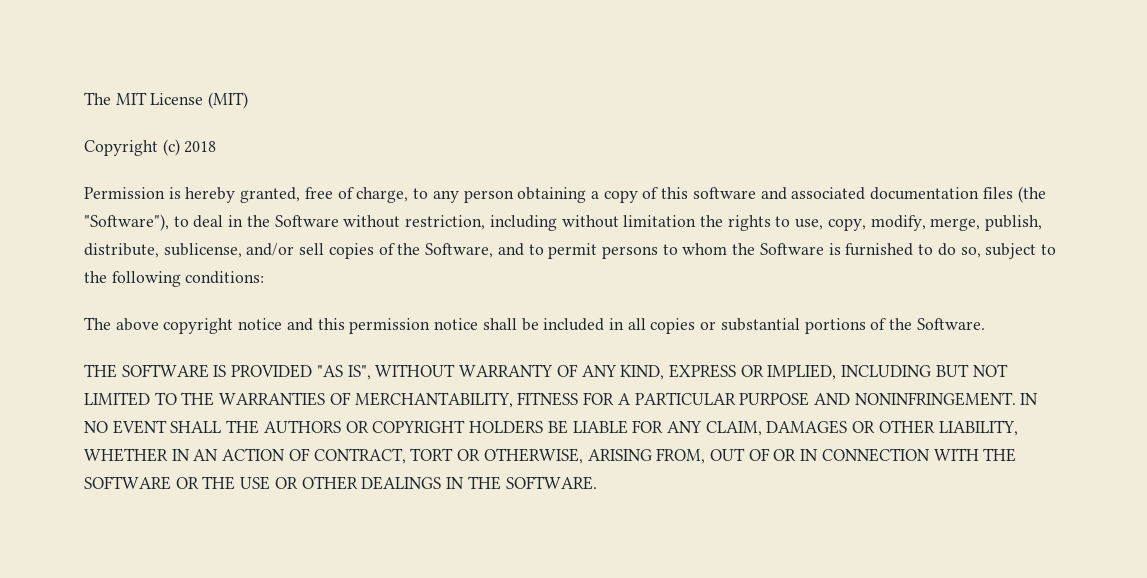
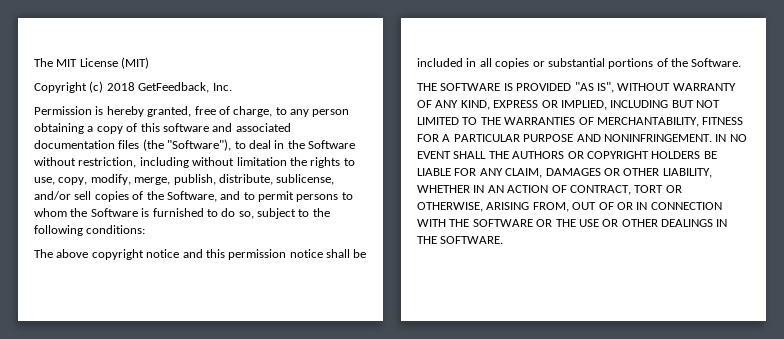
- Copyright (c) 2018
+ Copyright (c) 2018 GetFeedback, Inc.

